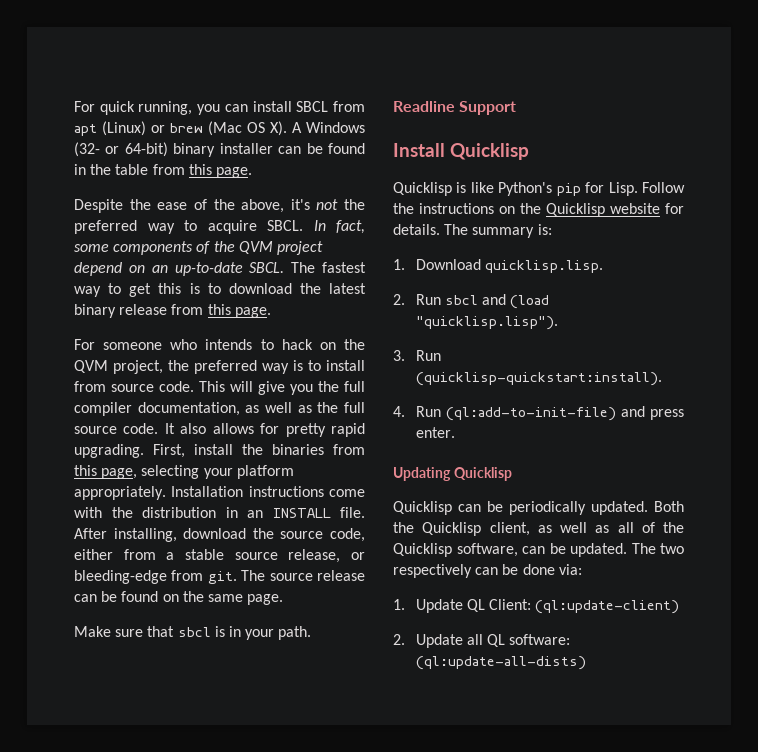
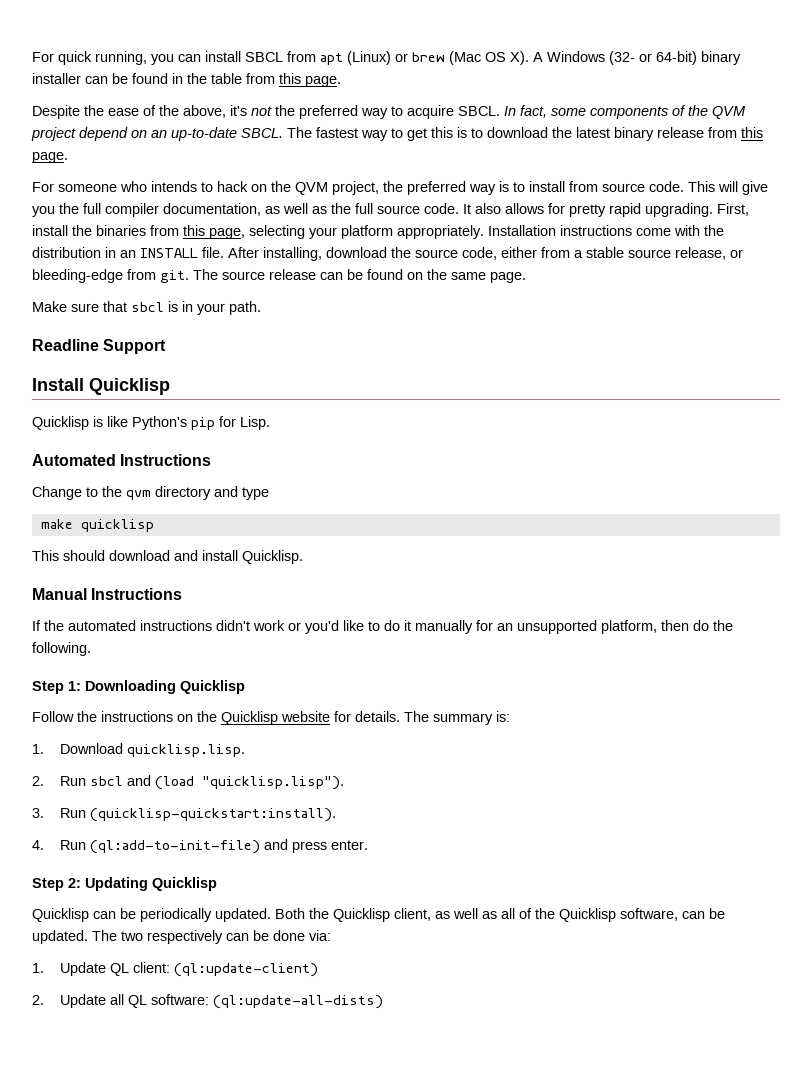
- Quicklisp is like Python's pip for Lisp. Follow the instructions on the Quicklisp website for details.
+ Quicklisp is like Python's pip for Lisp.
+ Automated Instructions
+ Change to the qvm directory and type
+ make quicklisp
+ This should download and install Quicklisp.
+ Manual Instructions
+ If the automated instructions didn't work or you'd like to do it manually for an unsupported platform, then do the following.
+ Step 1: Downloading Quicklisp
+ Follow the instructions on the Quicklisp website for details.
- Updating Quicklisp
+ Step 2: Updating Quicklisp
- 1. Update QL Client: (ql:update-client)
+ 1. Update QL client: (ql:update-client)

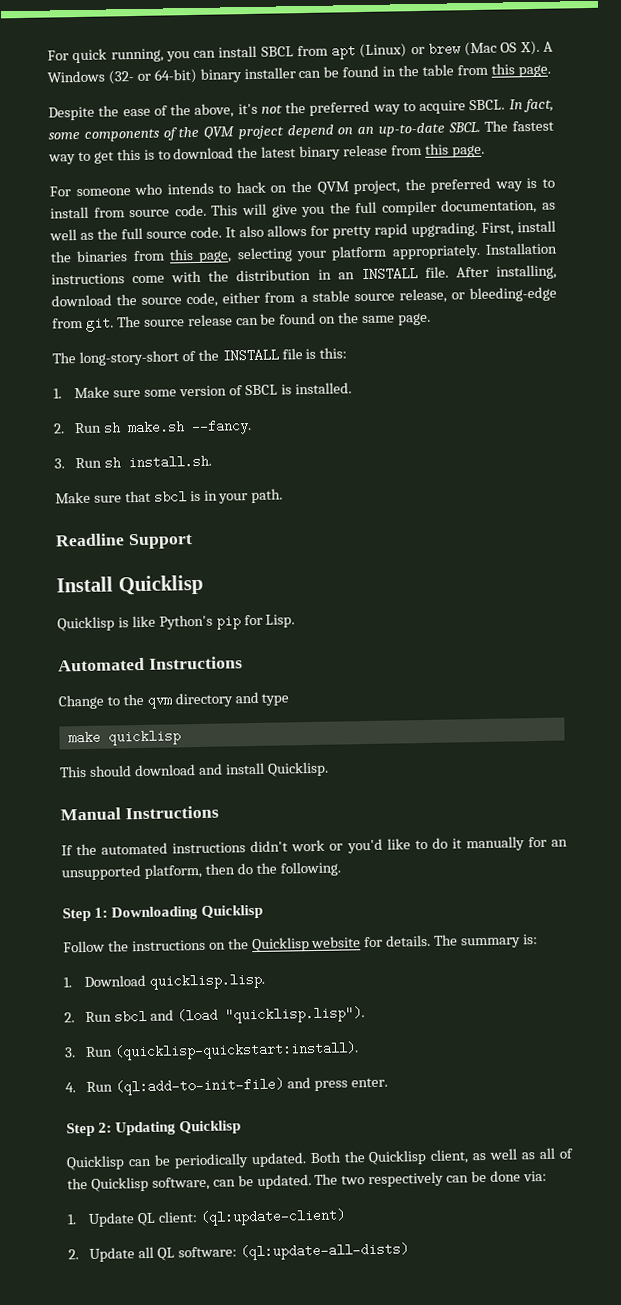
+ The long-story-short of the INSTALL file is this:
+ 1. Make sure some version of SBCL is installed.
+ 2. Run sh make.sh --fancy.
+ 3. Run sh install.sh.

